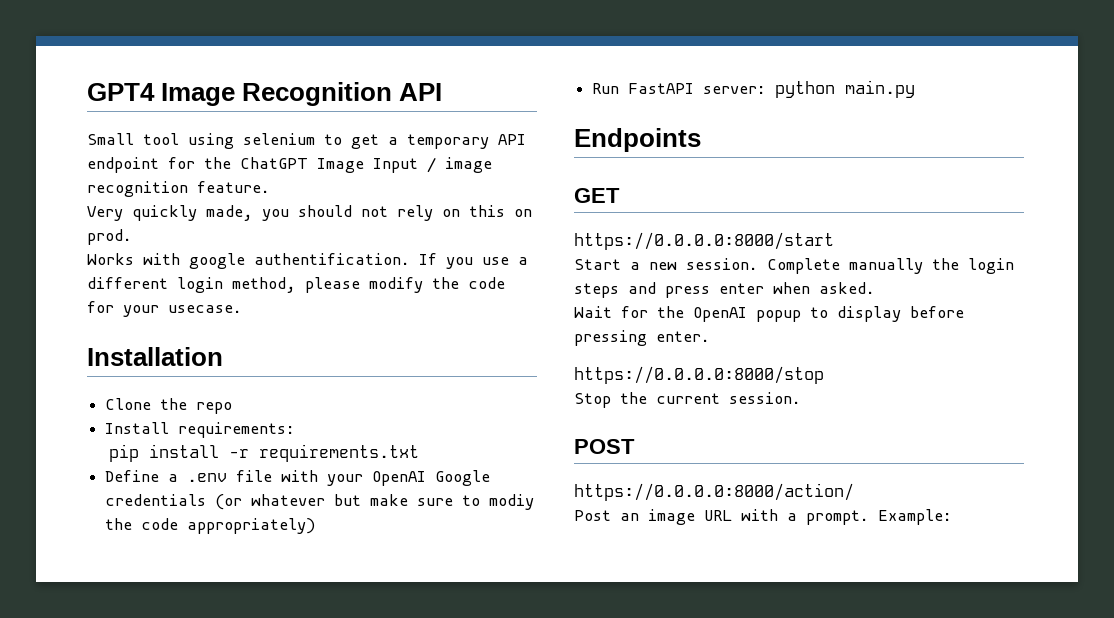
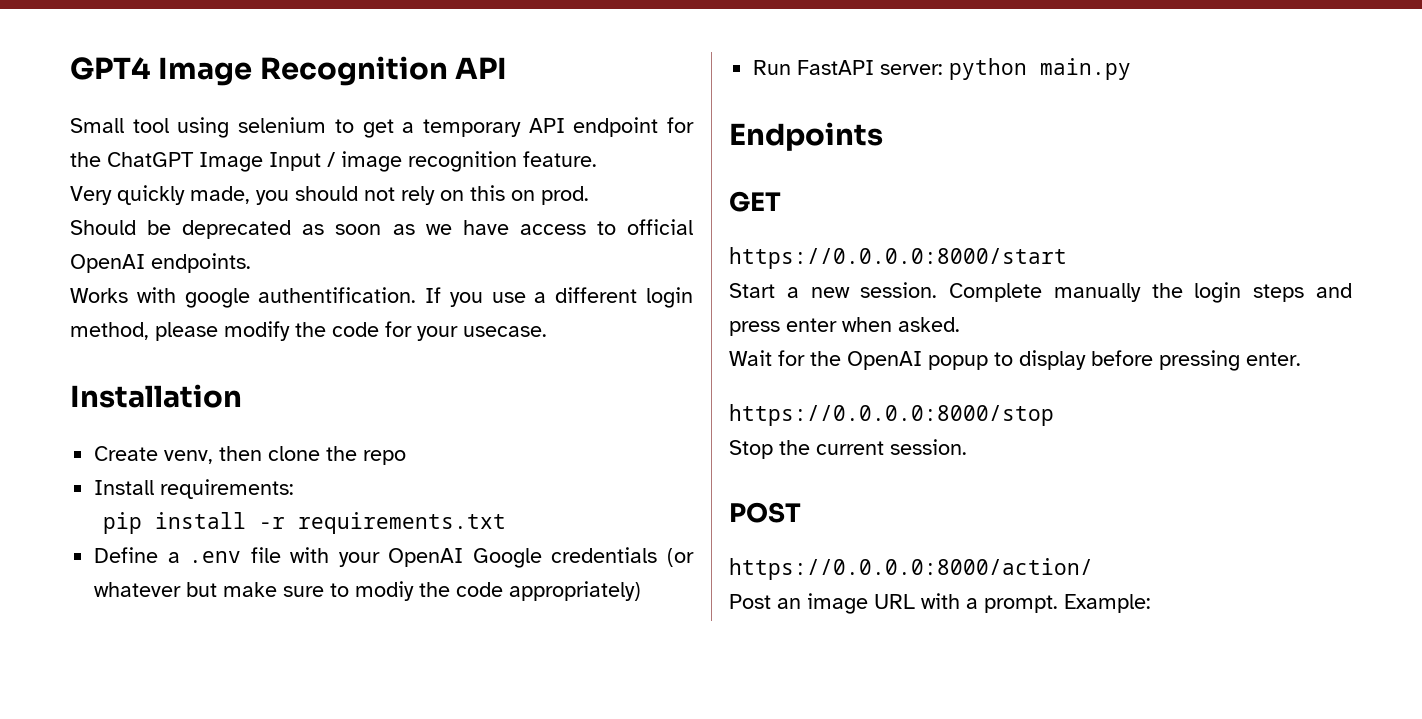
+ Should be deprecated as soon as we have access to official OpenAI endpoints.
- Clone the repo
+ Create venv, then clone the repo

